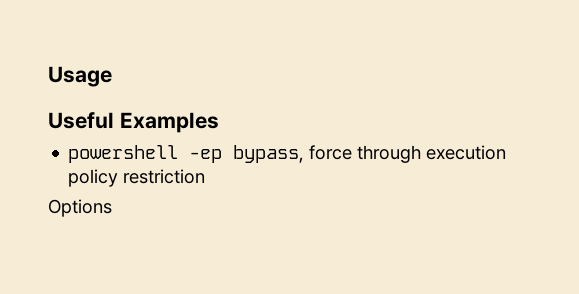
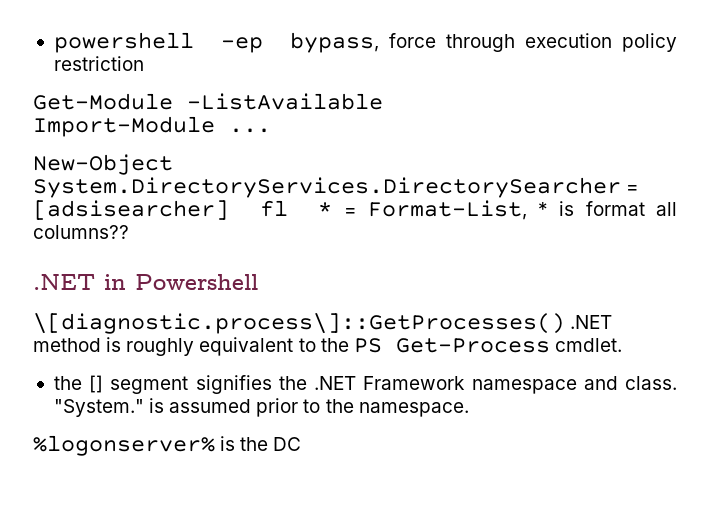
- Usage
- Useful Examples
- Options
+ Get-Module -ListAvailable
+ Import-Module ...
+ New-Object System.DirectoryServices.DirectorySearcher = [adsisearcher] fl * = Format-List, * is format all columns??
+ .NET in Powershell
+ \[diagnostic.process\]::GetProcesses() .NET method is roughly equivalent to the PS Get-Process cmdlet.
+ the [] segment signifies the .NET Framework namespace and class. "System." is assumed prior to the namespace.
+ %logonserver% is the DC

